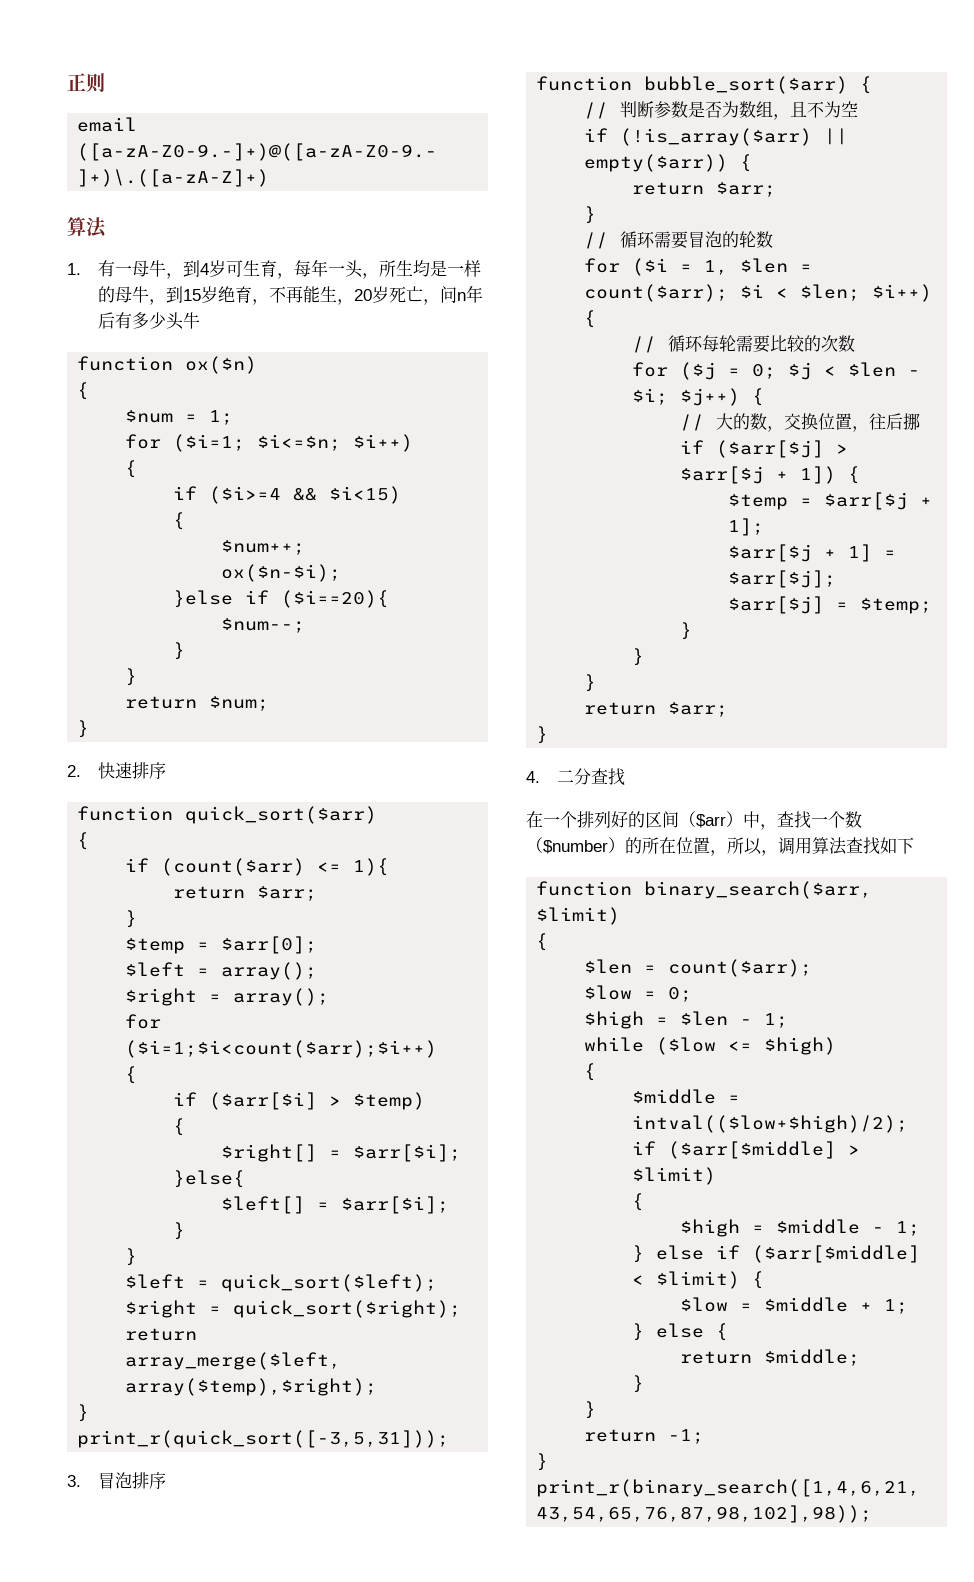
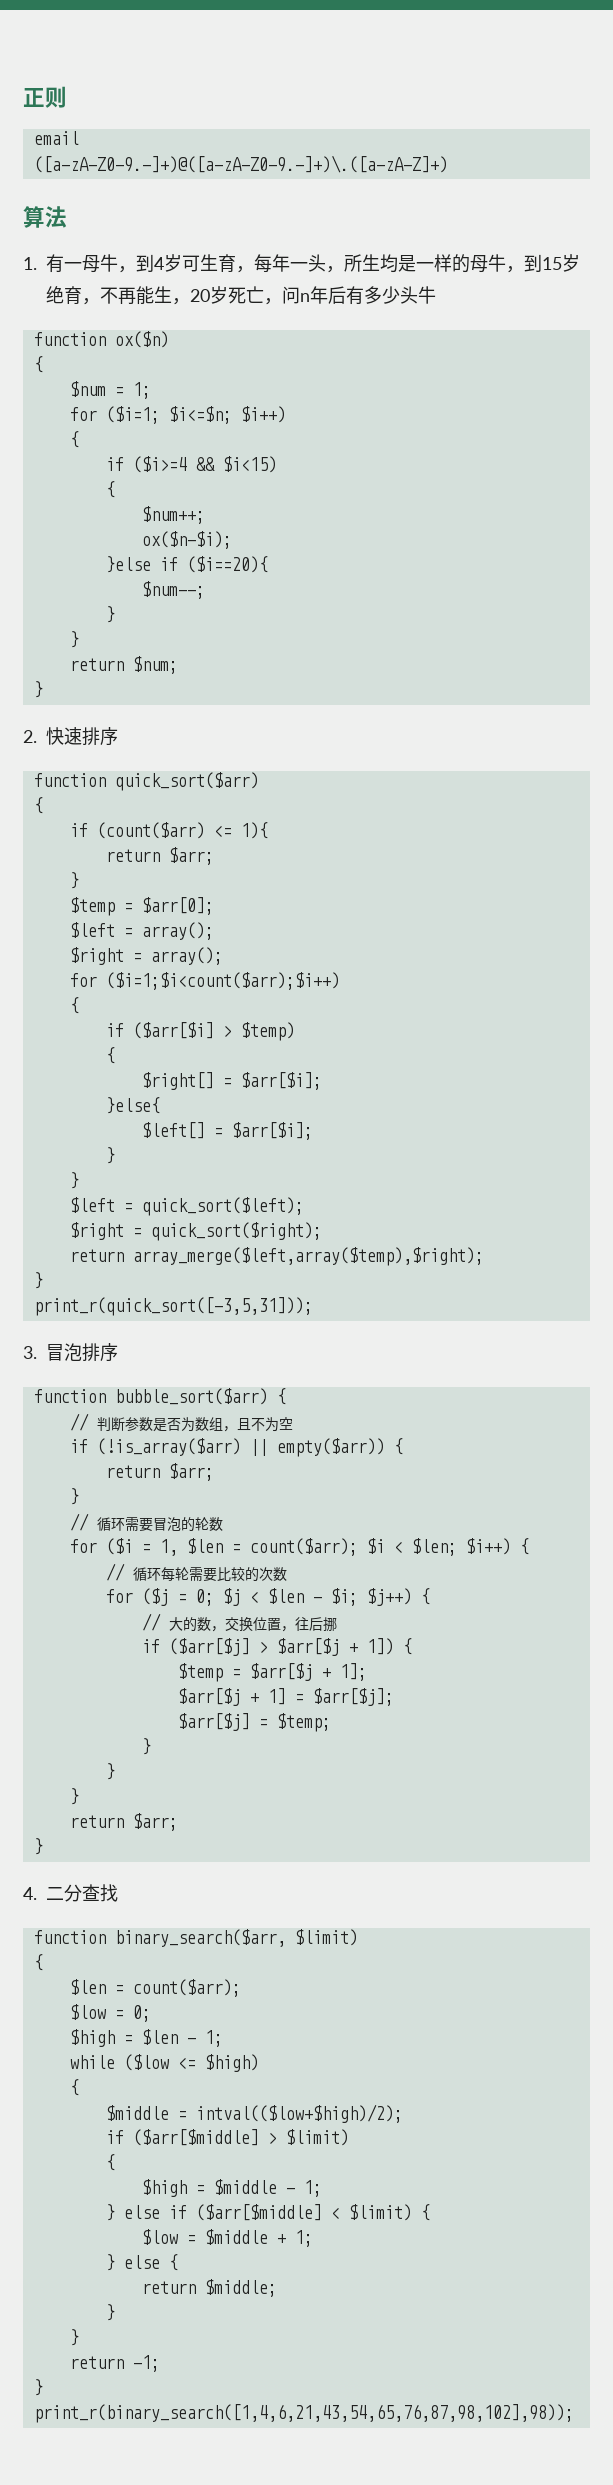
- 在一个排列好的区间（$arr）中，查找一个数（$number）的所在位置，所以，调用算法查找如下

